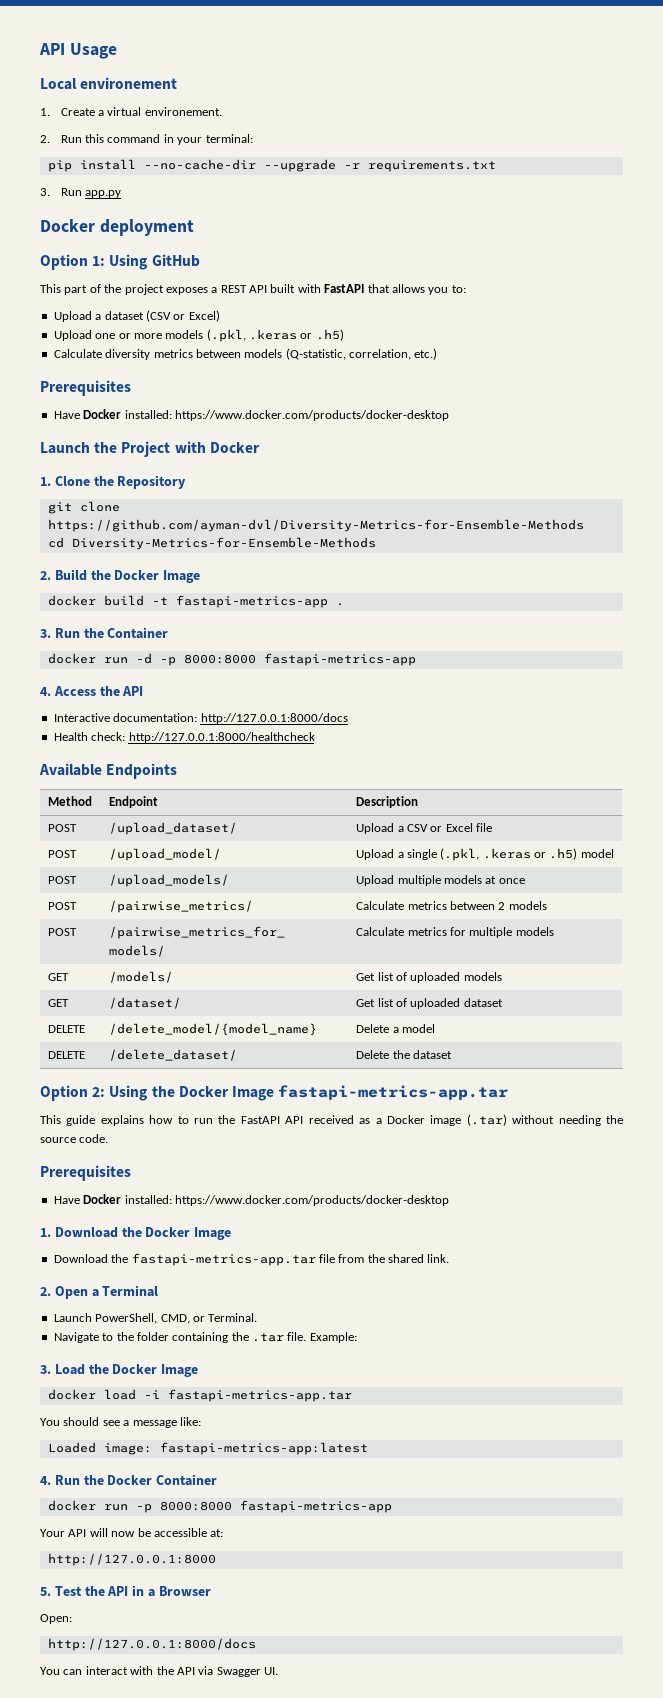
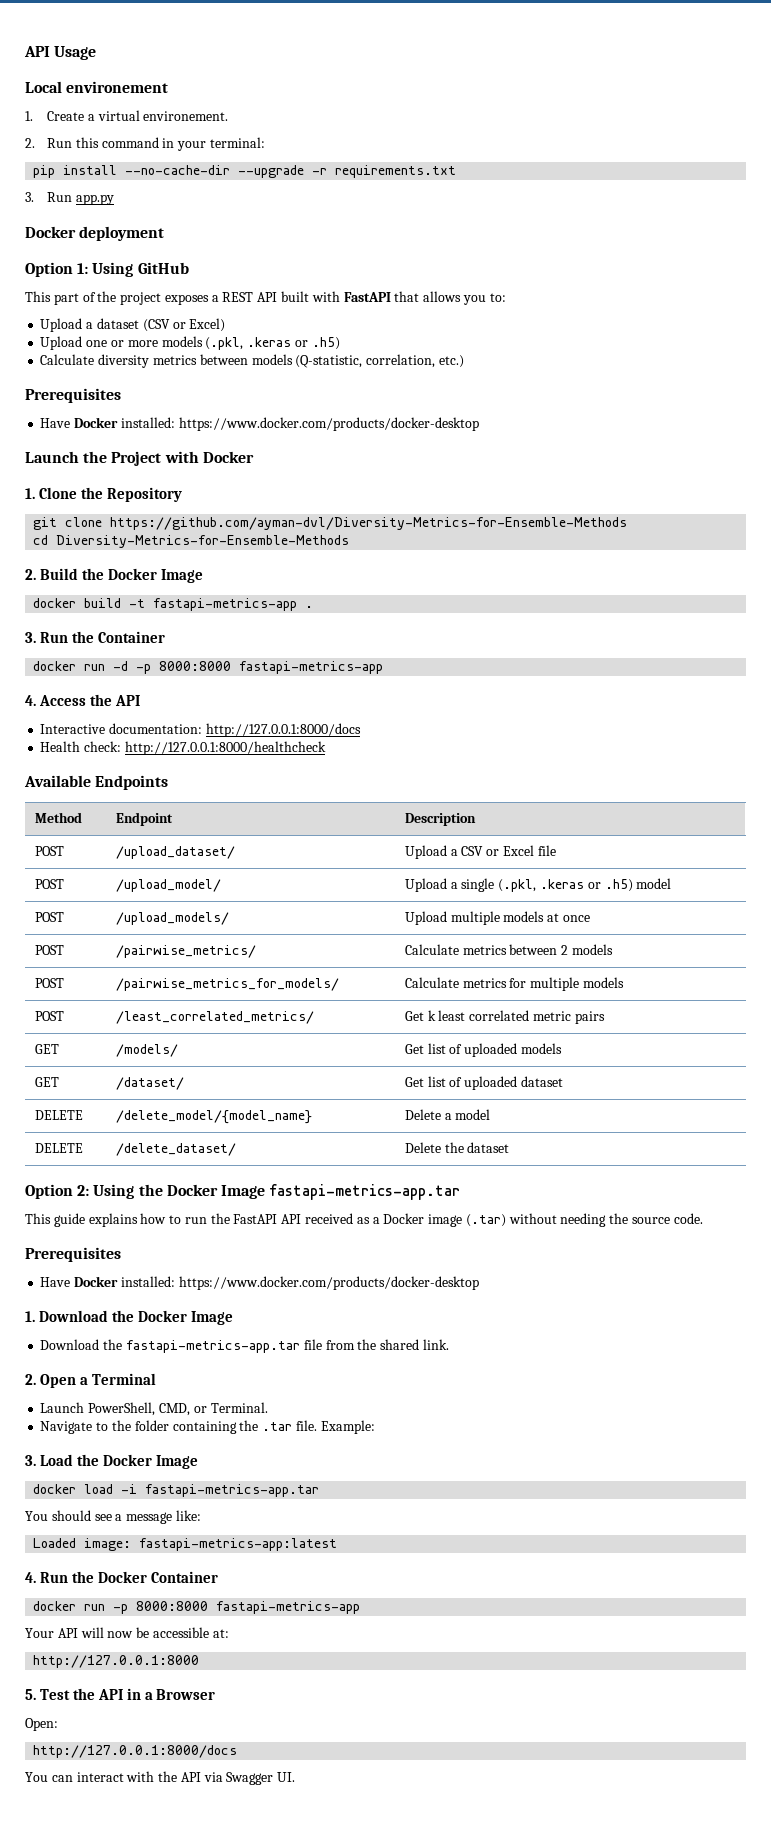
+ POST | /least_correlated_metrics/ | Get k least correlated metric pairs

